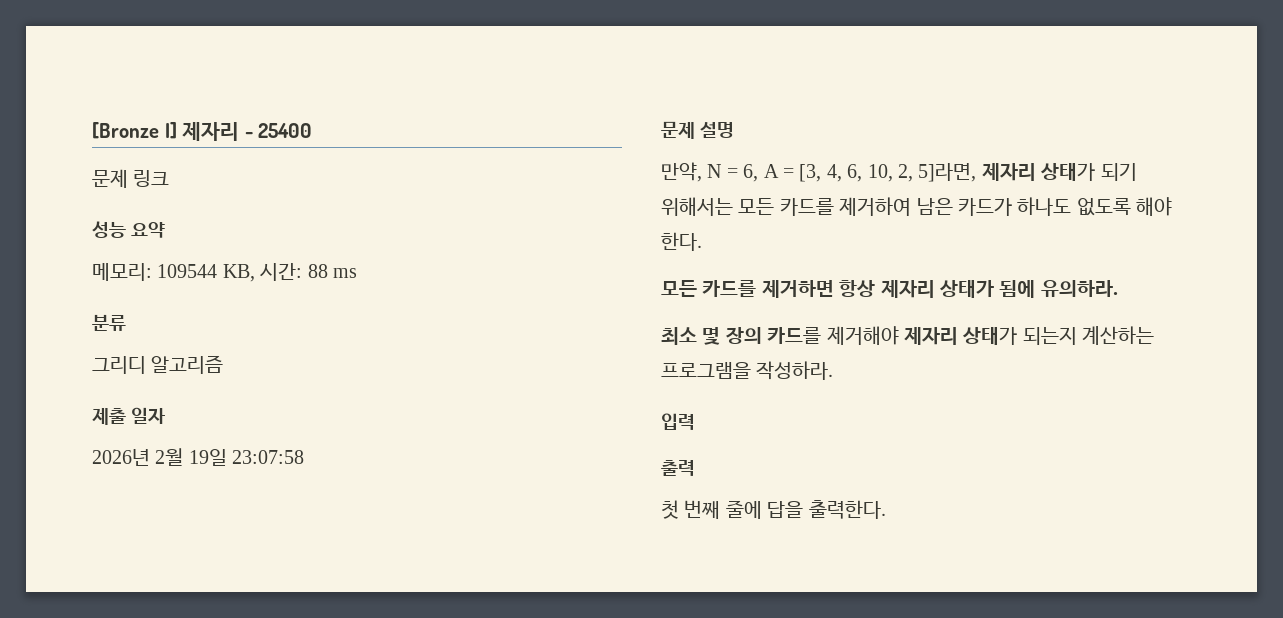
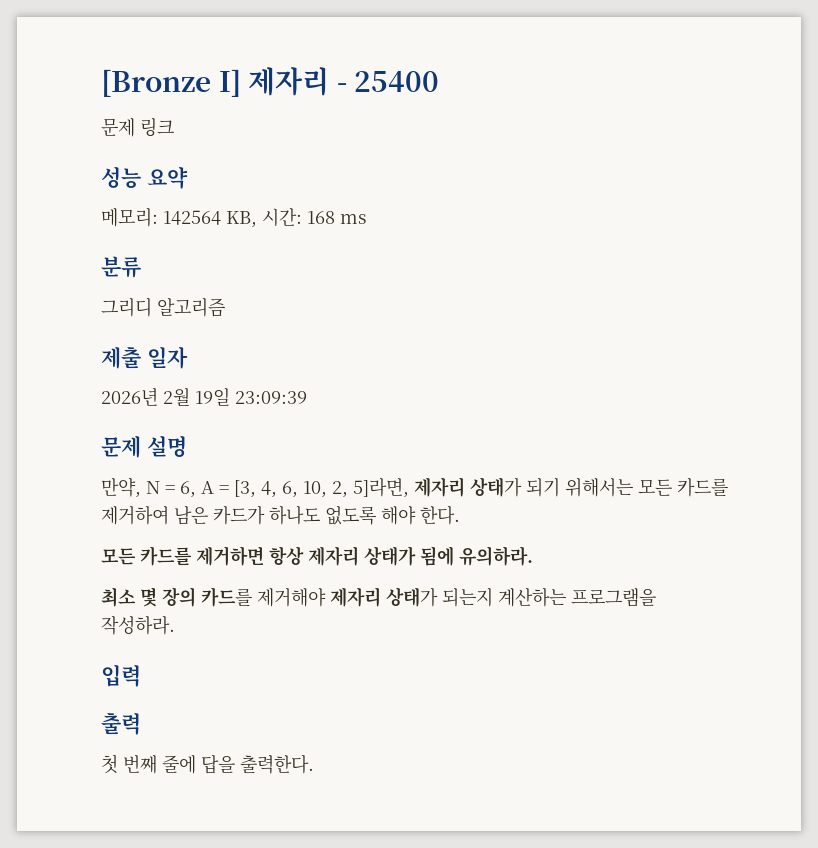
- 메모리: 109544 KB, 시간: 88 ms
+ 메모리: 142564 KB, 시간: 168 ms
- 2026년 2월 19일 23:07:58
+ 2026년 2월 19일 23:09:39

